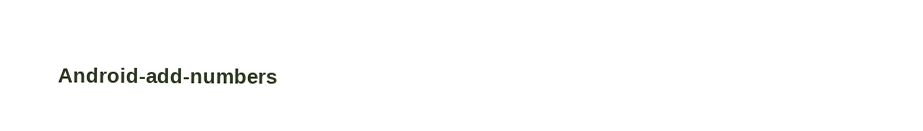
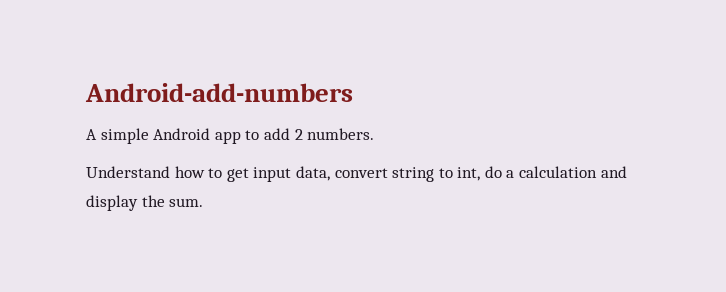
+ A simple Android app to add 2 numbers.
+ Understand how to get input data, convert string to int, do a calculation and display the sum.

